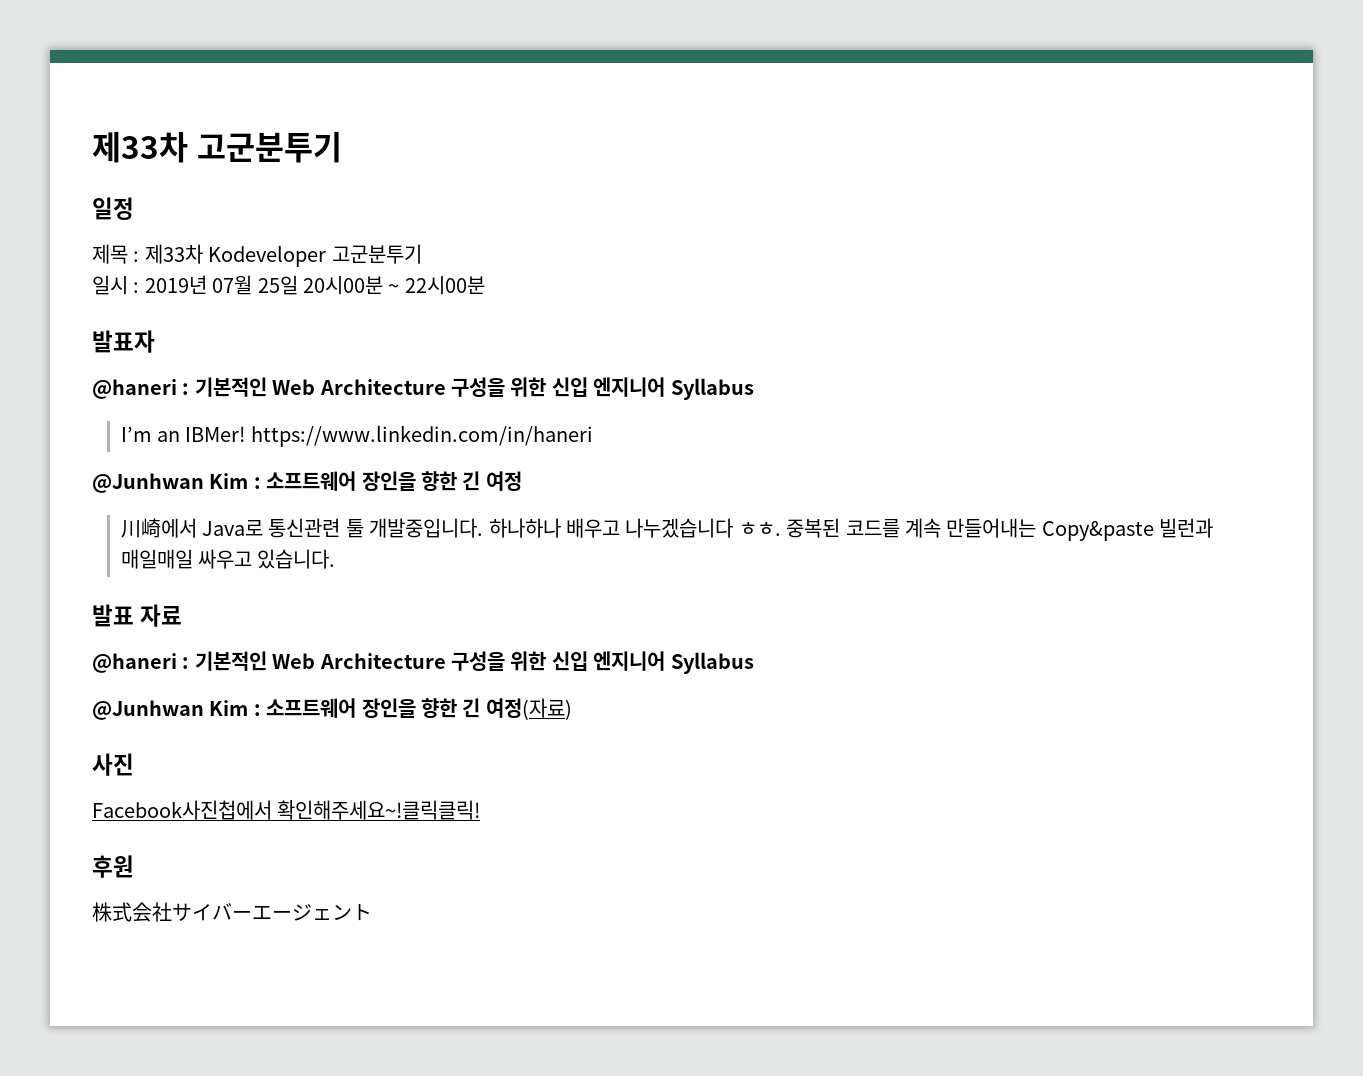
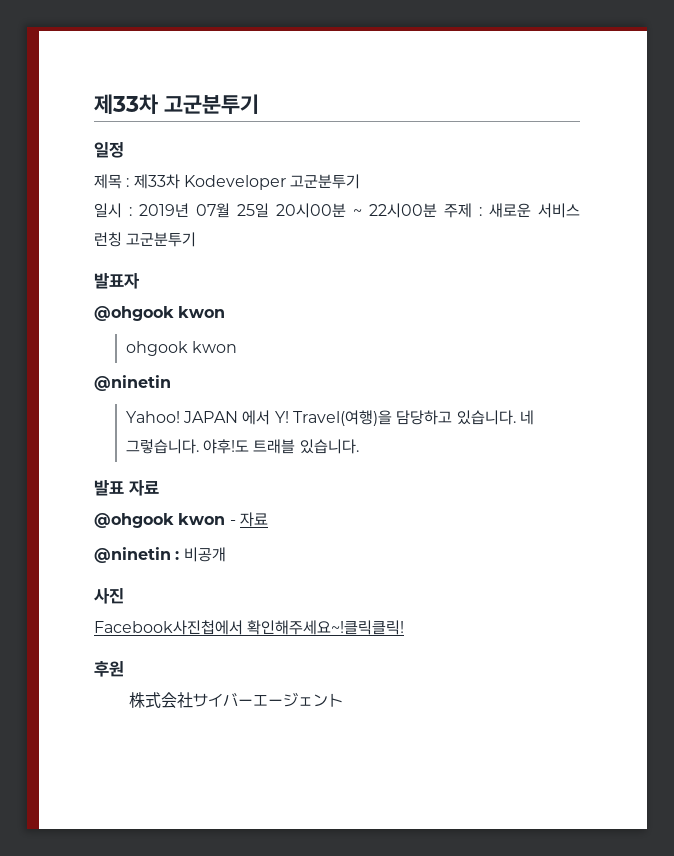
- 일시 : 2019년 07월 25일 20시00분 ~ 22시00분
+ 일시 : 2019년 07월 25일 20시00분 ~ 22시00분 주제 : 새로운 서비스 런칭 고군분투기
  발표자
- @haneri : 기본적인 Web Architecture 구성을 위한 신입 엔지니어 Syllabus
- I’m an IBMer! https://www.linkedin.com/in/haneri
- @Junhwan Kim : 소프트웨어 장인을 향한 긴 여정
- 川崎에서 Java로 통신관련 툴 개발중입니다. 하나하나 배우고 나누겠습니다 ㅎㅎ. 중복된 코드를 계속 만들어내는 Copy&paste 빌런과 매일매일 싸우고 있습니다.
+ @ohgook kwon
+ ohgook kwon
+ @ninetin
+ Yahoo! JAPAN 에서 Y! Travel(여행)을 담당하고 있습니다. 네 그렇습니다. 야후!도 트래블 있습니다.
  발표 자료
- @haneri : 기본적인 Web Architecture 구성을 위한 신입 엔지니어 Syllabus
- @Junhwan Kim : 소프트웨어 장인을 향한 긴 여정(자료)
+ @ohgook kwon - 자료
+ @ninetin : 비공개

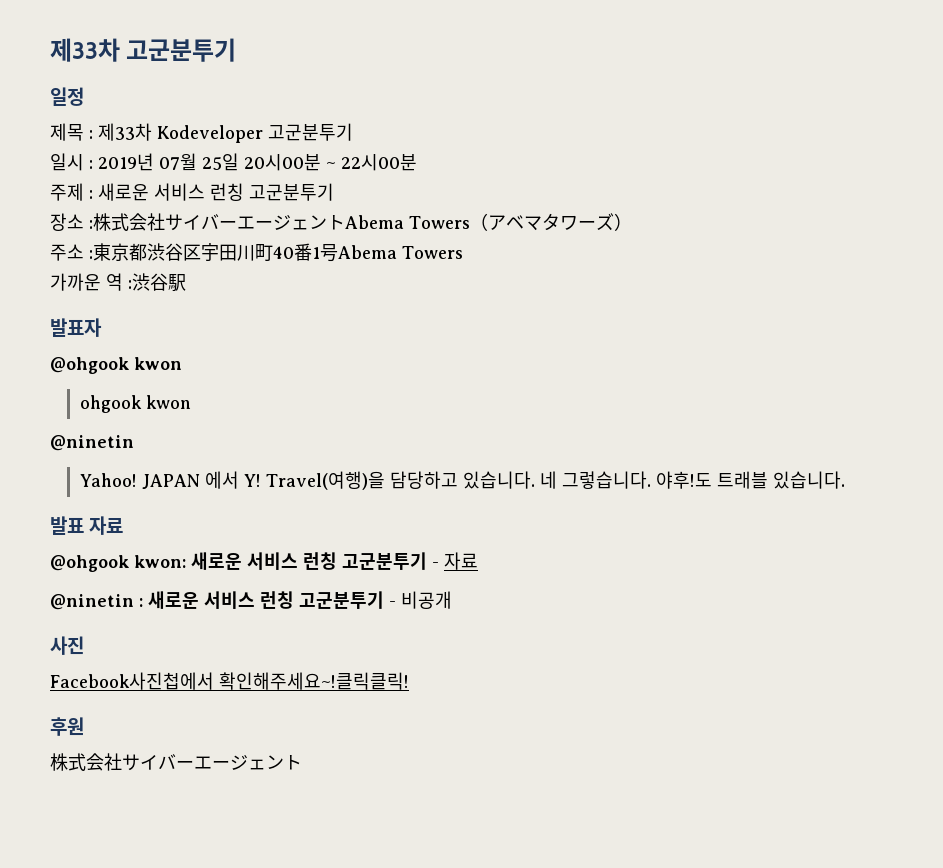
- 일시 : 2019년 07월 25일 20시00분 ~ 22시00분 주제 : 새로운 서비스 런칭 고군분투기
+ 일시 : 2019년 07월 25일 20시00분 ~ 22시00분
+ 주제 : 새로운 서비스 런칭 고군분투기
+ 장소 :株式会社サイバーエージェントAbema Towers（アベマタワーズ）
+ 주소 :東京都渋谷区宇田川町40番1号Abema Towers
+ 가까운 역 :渋谷駅
- @ohgook kwon - 자료
+ @ohgook kwon: 새로운 서비스 런칭 고군분투기 - 자료
- @ninetin : 비공개
+ @ninetin : 새로운 서비스 런칭 고군분투기 - 비공개

